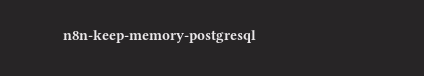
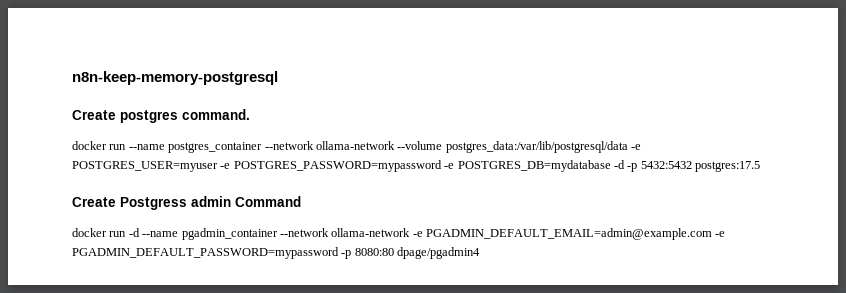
+ Create postgres command.
+ docker run --name postgres_container --network ollama-network --volume postgres_data:/var/lib/postgresql/data -e POSTGRES_USER=myuser -e POSTGRES_PASSWORD=mypassword -e POSTGRES_DB=mydatabase -d -p 5432:5432 postgres:17.5
+ Create Postgress admin Command
+ docker run -d --name pgadmin_container --network ollama-network -e PGADMIN_DEFAULT_EMAIL=admin@example.com -e PGADMIN_DEFAULT_PASSWORD=mypassword -p 8080:80 dpage/pgadmin4

